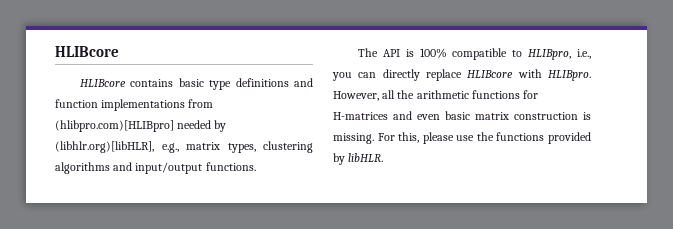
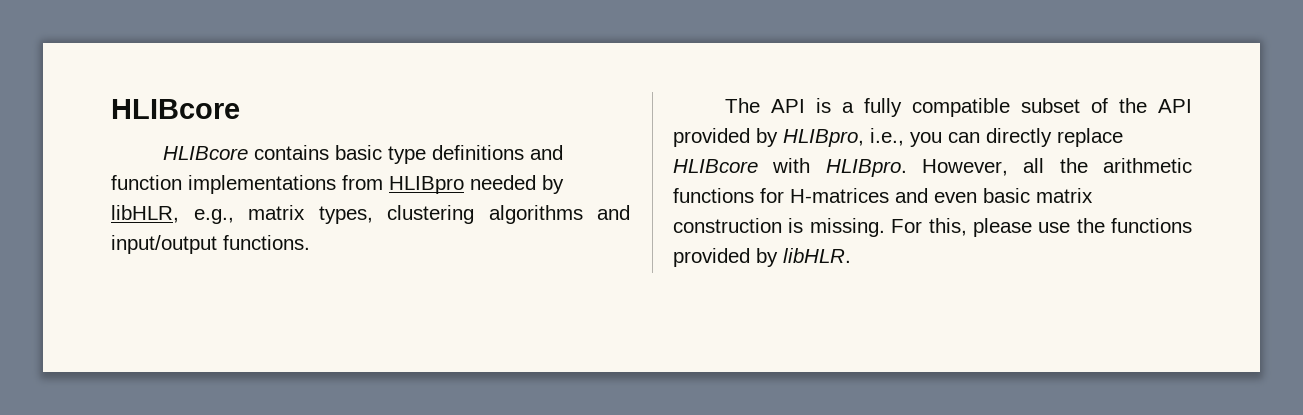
- HLIBcore contains basic type definitions and function implementations from (hlibpro.com)[HLIBpro] needed by (libhlr.org)[libHLR], e.g., matrix types, clustering algorithms and input/output functions.
+ HLIBcore contains basic type definitions and function implementations from HLIBpro needed by libHLR, e.g., matrix types, clustering algorithms and input/output functions.
- The API is 100% compatible to HLIBpro, i.e., you can directly replace HLIBcore with HLIBpro.
+ The API is a fully compatible subset of the API provided by HLIBpro, i.e., you can directly replace HLIBcore with HLIBpro.

